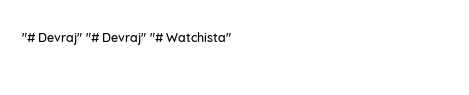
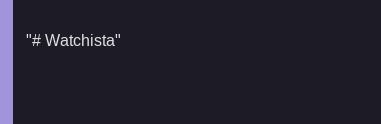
- "# Devraj" "# Devraj" "# Watchista"
+ "# Watchista"

